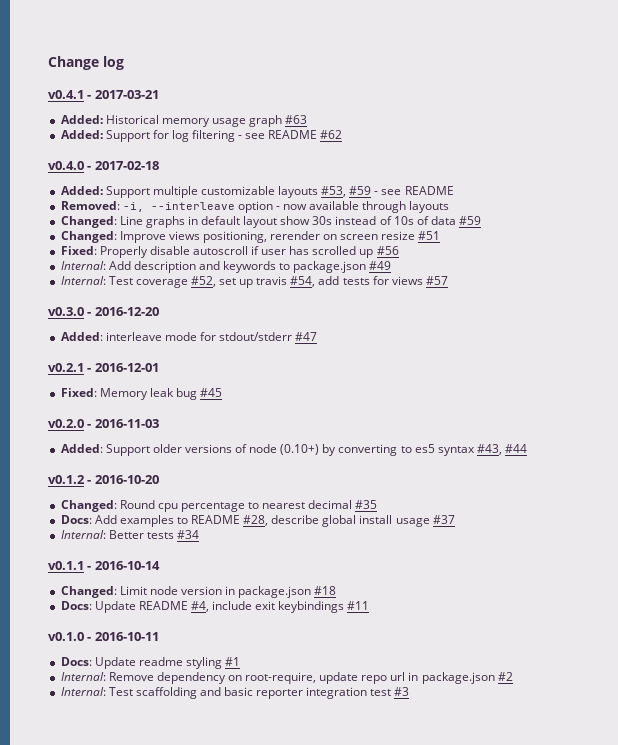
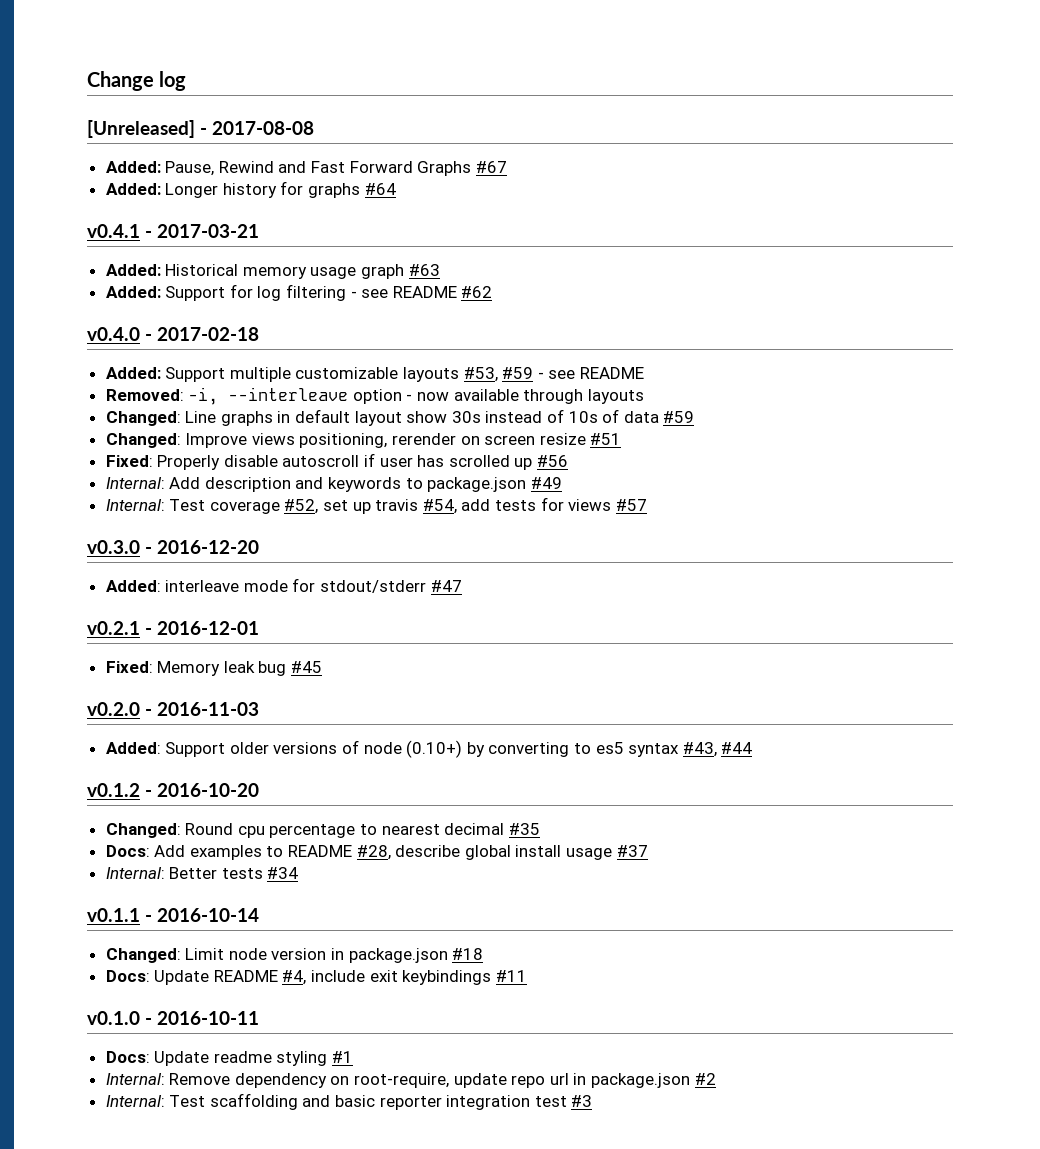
+ [Unreleased] - 2017-08-08
+ Added: Pause, Rewind and Fast Forward Graphs #67
+ Added: Longer history for graphs #64

